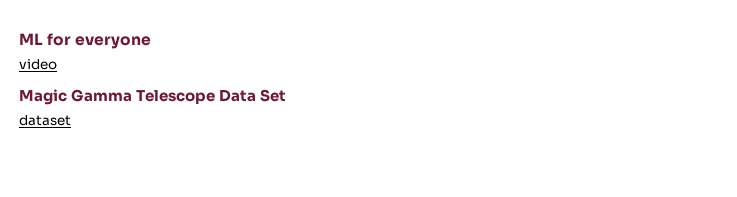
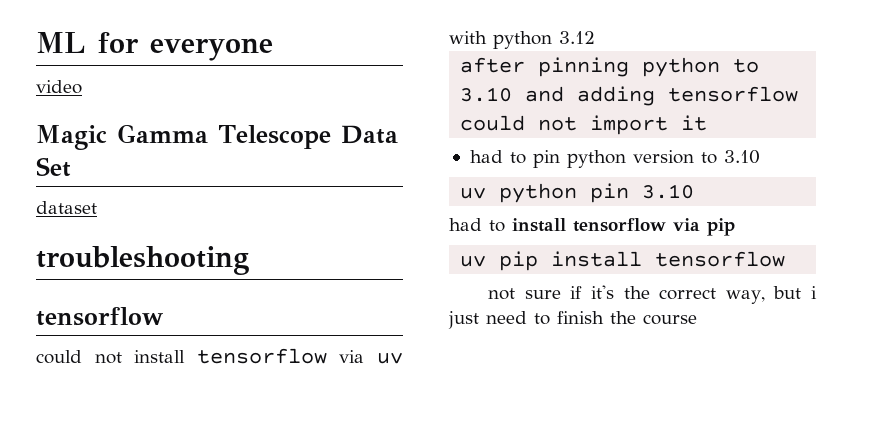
+ troubleshooting
+ tensorflow
+ could not install tensorflow via uv with python 3.12
+ after pinning python to 3.10 and adding tensorflow could not import it
+ had to pin python version to 3.10
+ uv python pin 3.10
+ had to install tensorflow via pip
+ uv pip install tensorflow
+ not sure if it's the correct way, but i just need to finish the course

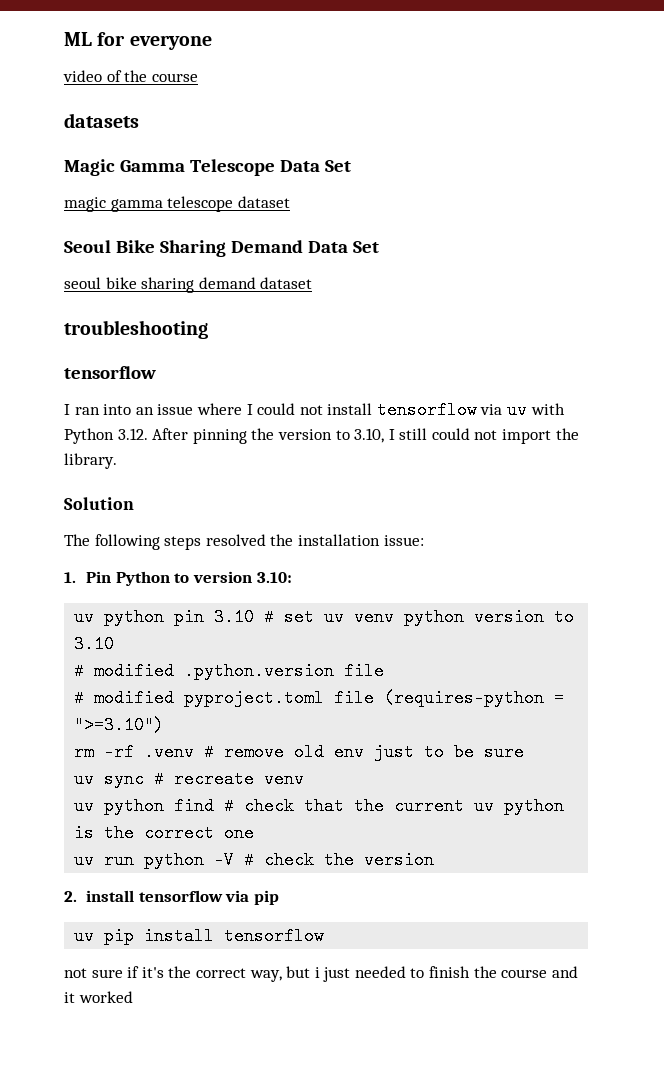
- video
+ video of the course
+ datasets
- dataset
+ magic gamma telescope dataset
+ Seoul Bike Sharing Demand Data Set
+ seoul bike sharing demand dataset
  troubleshooting
  tensorflow
- could not install tensorflow via uv with python 3.12
- after pinning python to 3.10 and adding tensorflow could not import it
- had to pin python version to 3.10
- uv python pin 3.10
- had to install tensorflow via pip
+ I ran into an issue where I could not install tensorflow via uv with Python 3.12. After pinning the version to 3.10, I still could not import the library.
+ Solution
+ The following steps resolved the installation issue:
+ 1. Pin Python to version 3.10:
+ uv python pin 3.10 # set uv venv python version to 3.10
+ # modified .python.version file
+ # modified pyproject.toml file (requires-python = ">=3.10")
+ rm -rf .venv # remove old env just to be sure
+ uv sync # recreate venv
+ uv python find # check that the current uv python is the correct one
+ uv run python -V # check the version
+ 2. install tensorflow via pip
- not sure if it's the correct way, but i just need to finish the course
+ not sure if it's the correct way, but i just needed to finish the course and it worked

